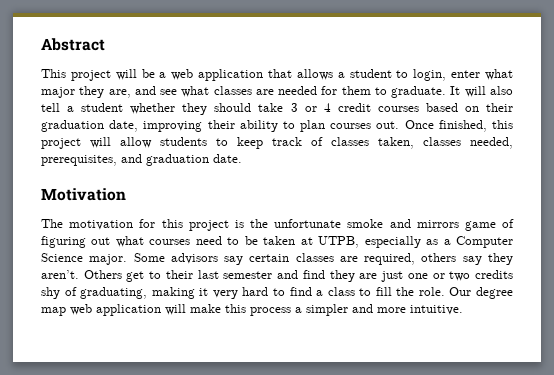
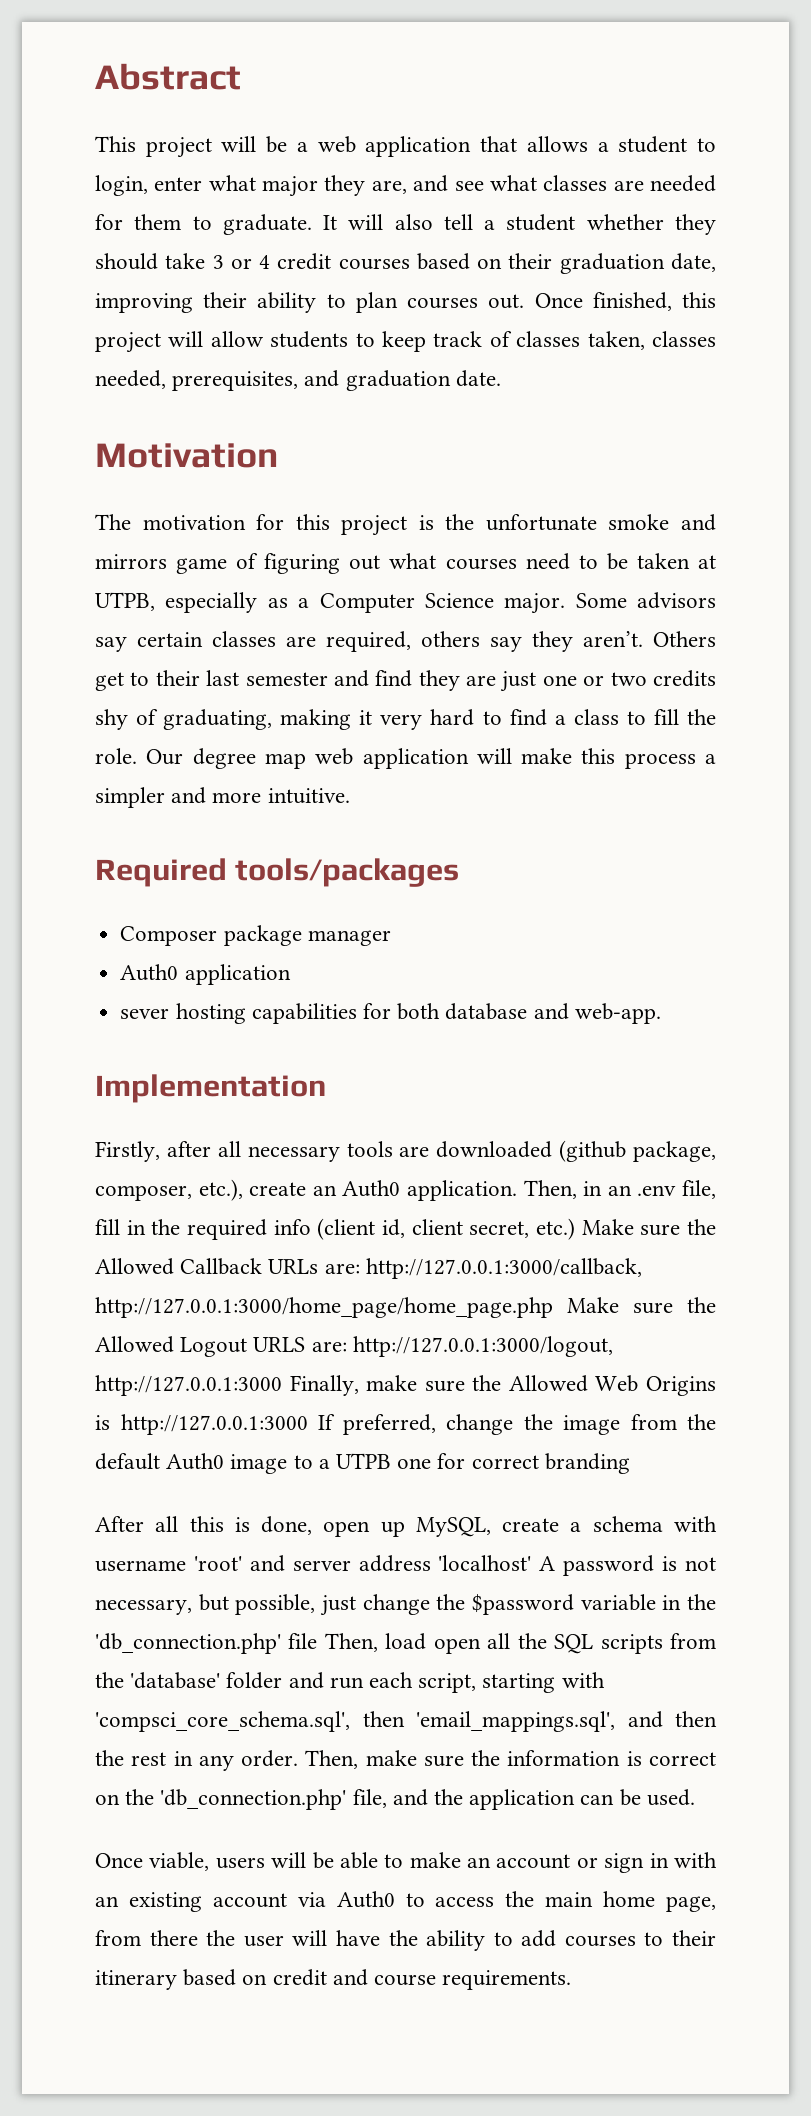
+ Required tools/packages
+ Composer package manager
+ Auth0 application
+ sever hosting capabilities for both database and web-app.
+ Implementation
+ Firstly, after all necessary tools are downloaded (github package, composer, etc.), create an Auth0 application. Then, in an .env file, fill in the required info (client id, client secret, etc.) Make sure the Allowed Callback URLs are: http://127.0.0.1:3000/callback, http://127.0.0.1:3000/home_page/home_page.php Make sure the Allowed Logout URLS are: http://127.0.0.1:3000/logout, http://127.0.0.1:3000 Finally, make sure the Allowed Web Origins is http://127.0.0.1:3000 If preferred, change the image from the default Auth0 image to a UTPB one for correct branding
+ After all this is done, open up MySQL, create a schema with username 'root' and server address 'localhost' A password is not necessary, but possible, just change the $password variable in the 'db_connection.php' file Then, load open all the SQL scripts from the 'database' folder and run each script, starting with 'compsci_core_schema.sql', then 'email_mappings.sql', and then the rest in any order. Then, make sure the information is correct on the 'db_connection.php' file, and the application can be used.
+ Once viable, users will be able to make an account or sign in with an existing account via Auth0 to access the main home page, from there the user will have the ability to add courses to their itinerary based on credit and course requirements.

